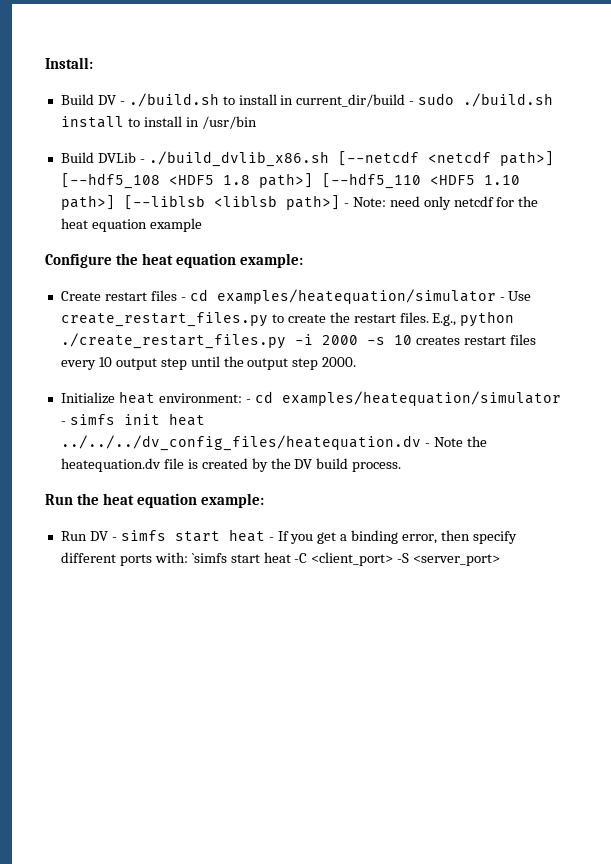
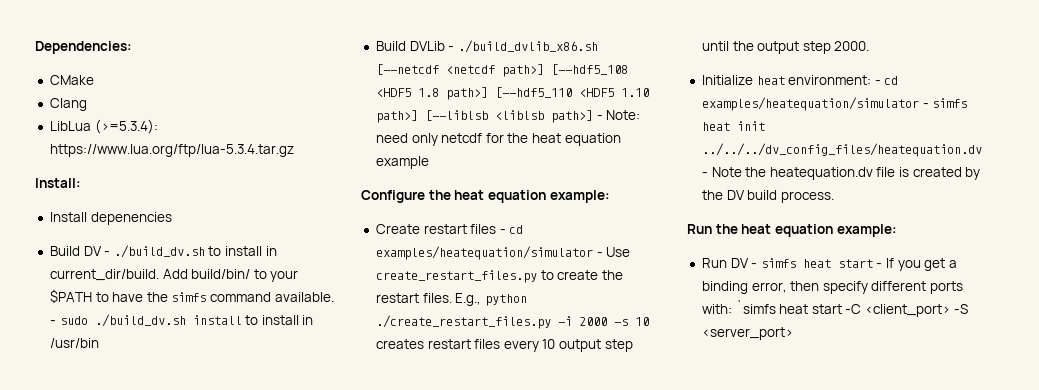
+ Dependencies:
+ CMake
+ Clang
+ LibLua (>=5.3.4): https://www.lua.org/ftp/lua-5.3.4.tar.gz
+ Install depenencies
- Build DV - ./build.sh to install in current_dir/build - sudo ./build.sh install to install in /usr/bin
+ Build DV - ./build_dv.sh to install in current_dir/build. Add build/bin/ to your $PATH to have the simfs command available. - sudo ./build_dv.sh install to install in /usr/bin
- Initialize heat environment: - cd examples/heatequation/simulator - simfs init heat ../../../dv_config_files/heatequation.dv - Note the heatequation.dv file is created by the DV build process.
+ Initialize heat environment: - cd examples/heatequation/simulator - simfs heat init ../../../dv_config_files/heatequation.dv - Note the heatequation.dv file is created by the DV build process.
- Run DV - simfs start heat - If you get a binding error, then specify different ports with: `simfs start heat -C <client_port> -S <server_port>
+ Run DV - simfs heat start - If you get a binding error, then specify different ports with: `simfs heat start -C <client_port> -S <server_port>

